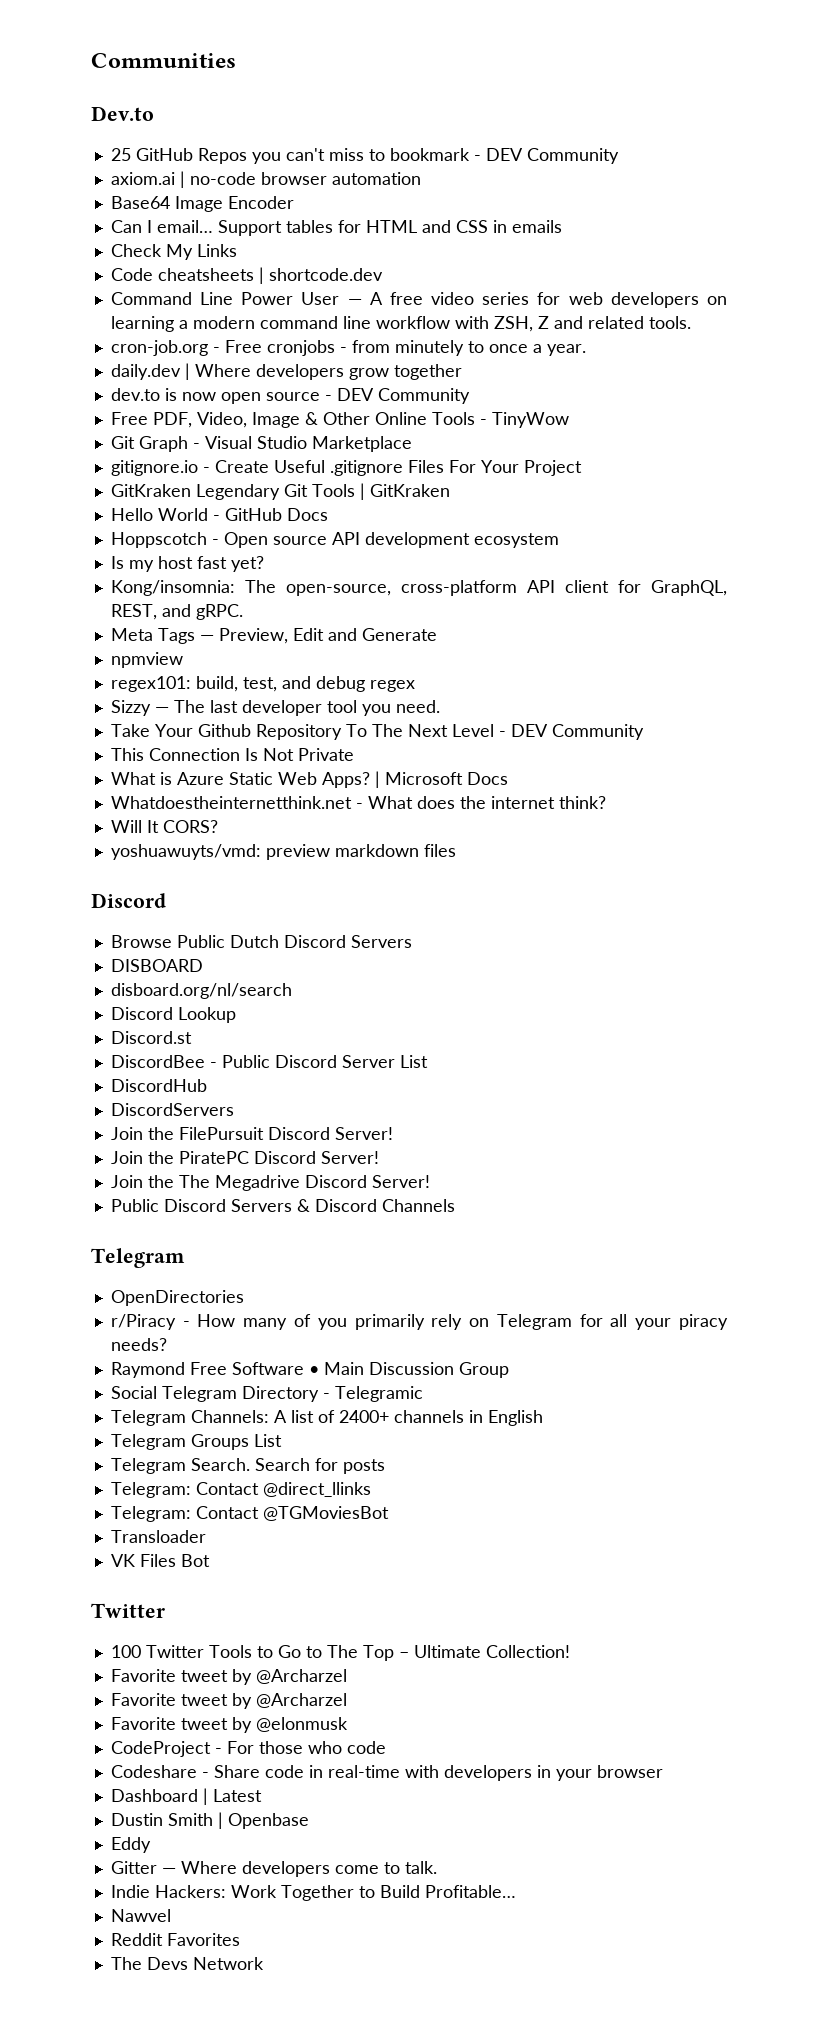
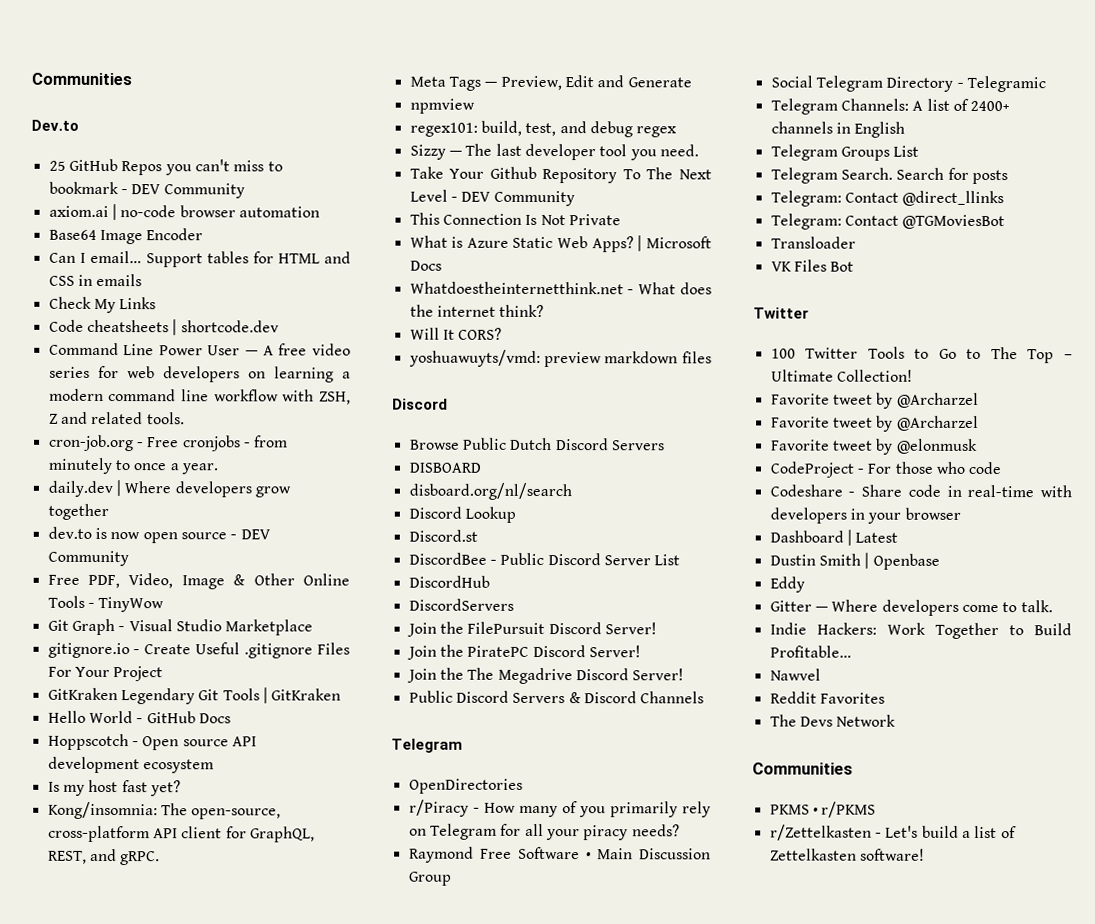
  The Devs Network
+ Communities
+ PKMS • r/PKMS
+ r/Zettelkasten - Let's build a list of Zettelkasten software!

